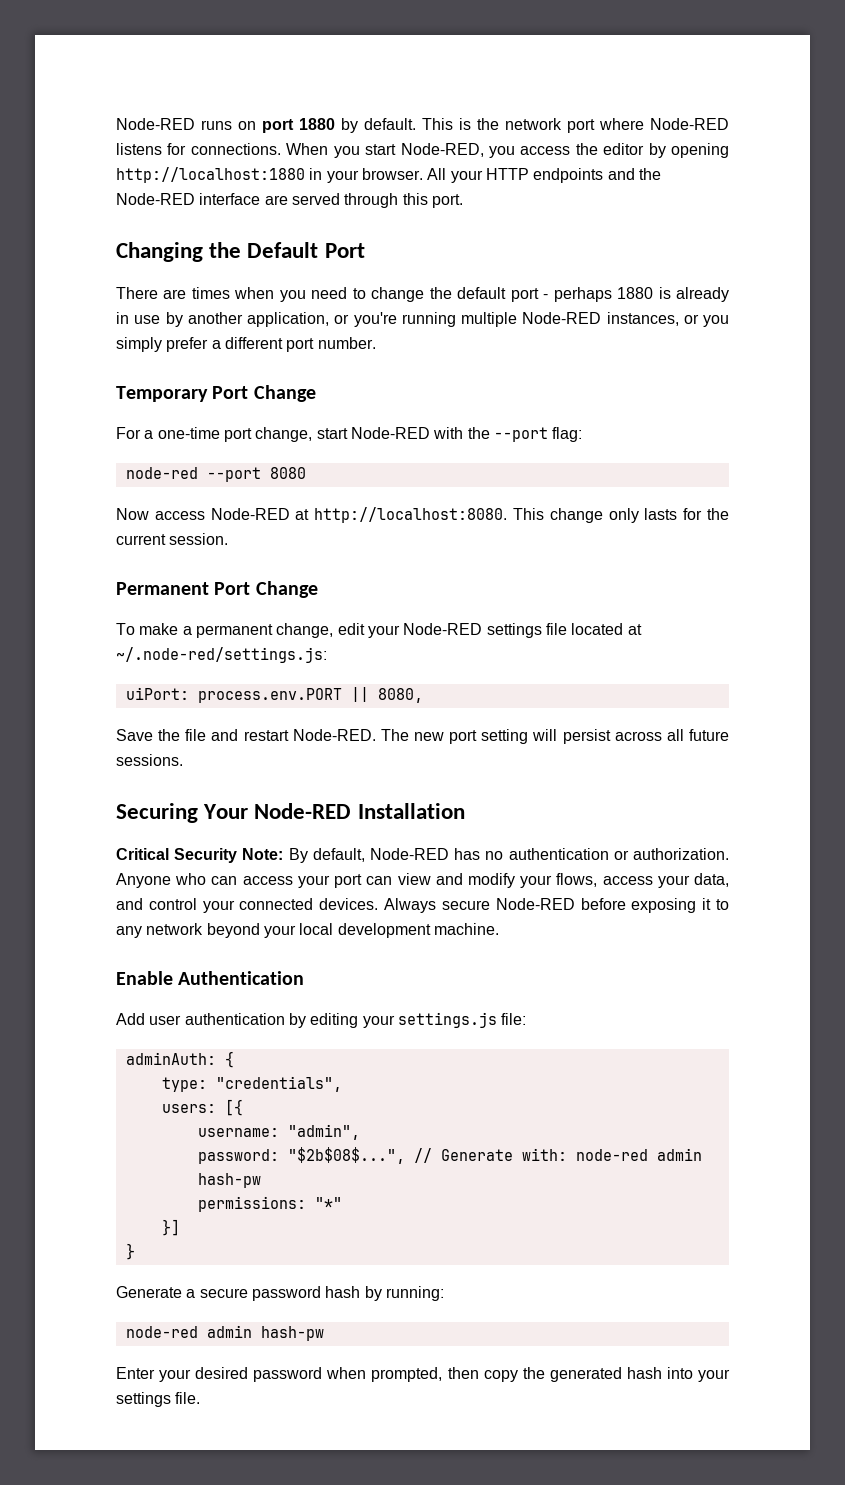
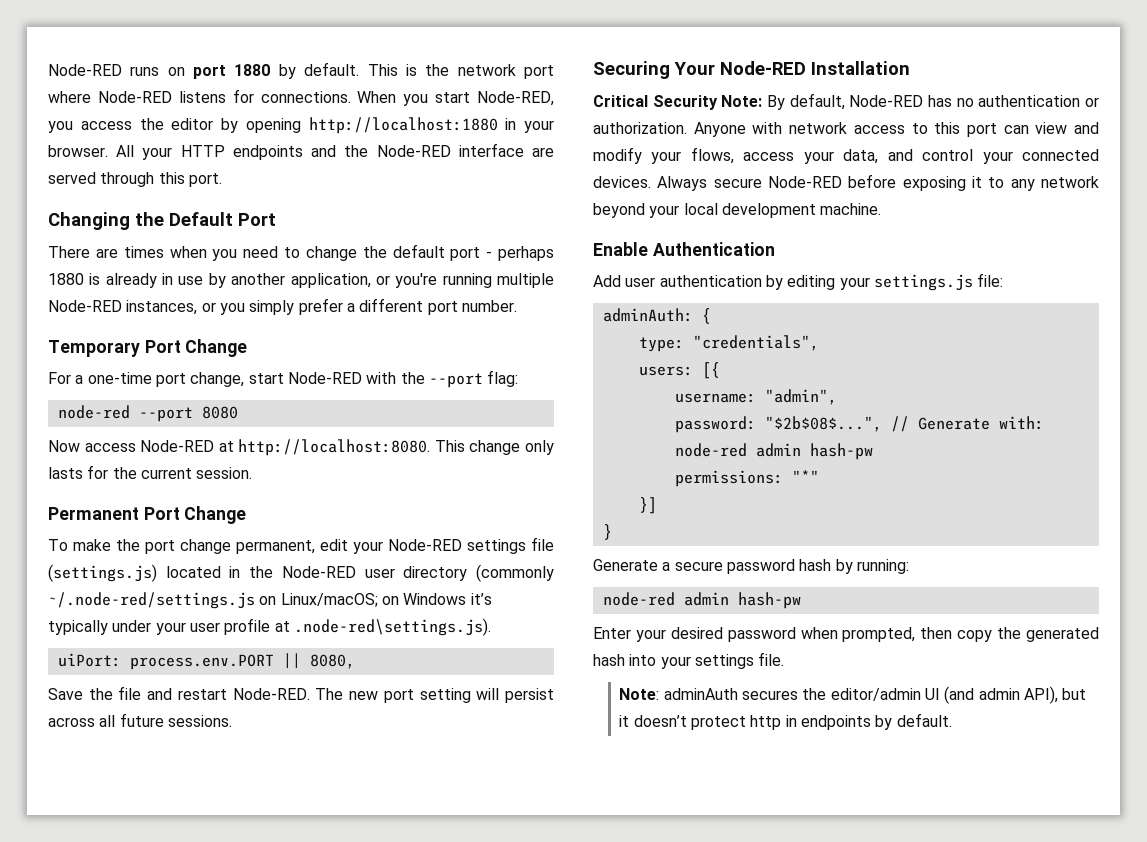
- To make a permanent change, edit your Node-RED settings file located at ~/.node-red/settings.js:
+ To make the port change permanent, edit your Node-RED settings file (settings.js) located in the Node-RED user directory (commonly ~/.node-red/settings.js on Linux/macOS; on Windows it’s typically under your user profile at .node-red\settings.js).
- Anyone who can access your port can view and modify your flows, access your data, and control your connected devices.
+ Anyone with network access to this port can view and modify your flows, access your data, and control your connected devices.
+ Note: adminAuth secures the editor/admin UI (and admin API), but it doesn’t protect http in endpoints by default.

